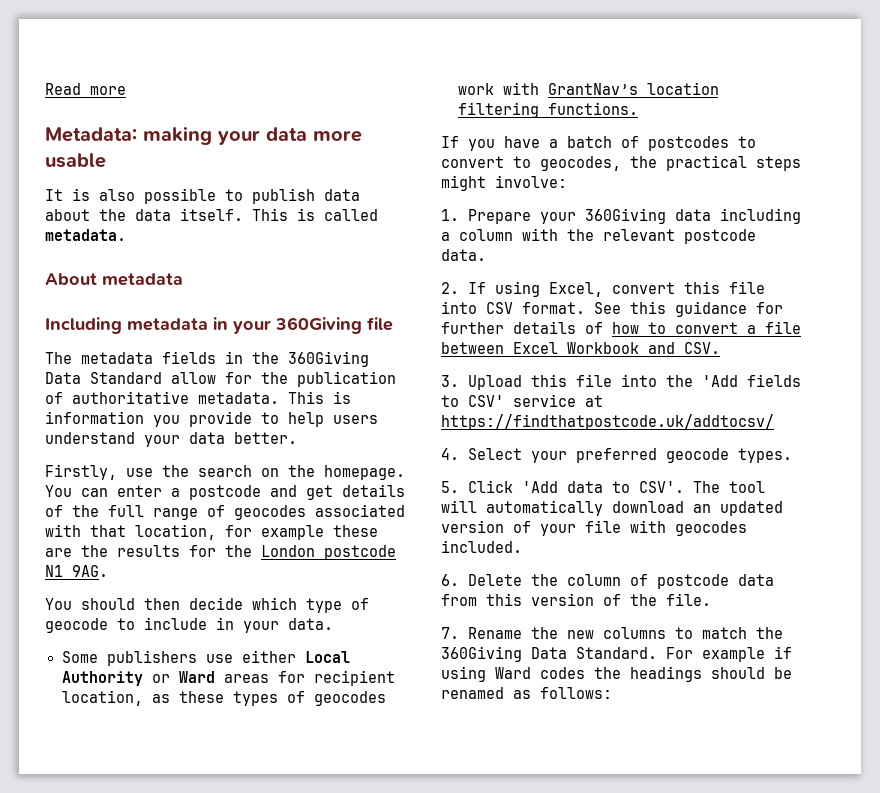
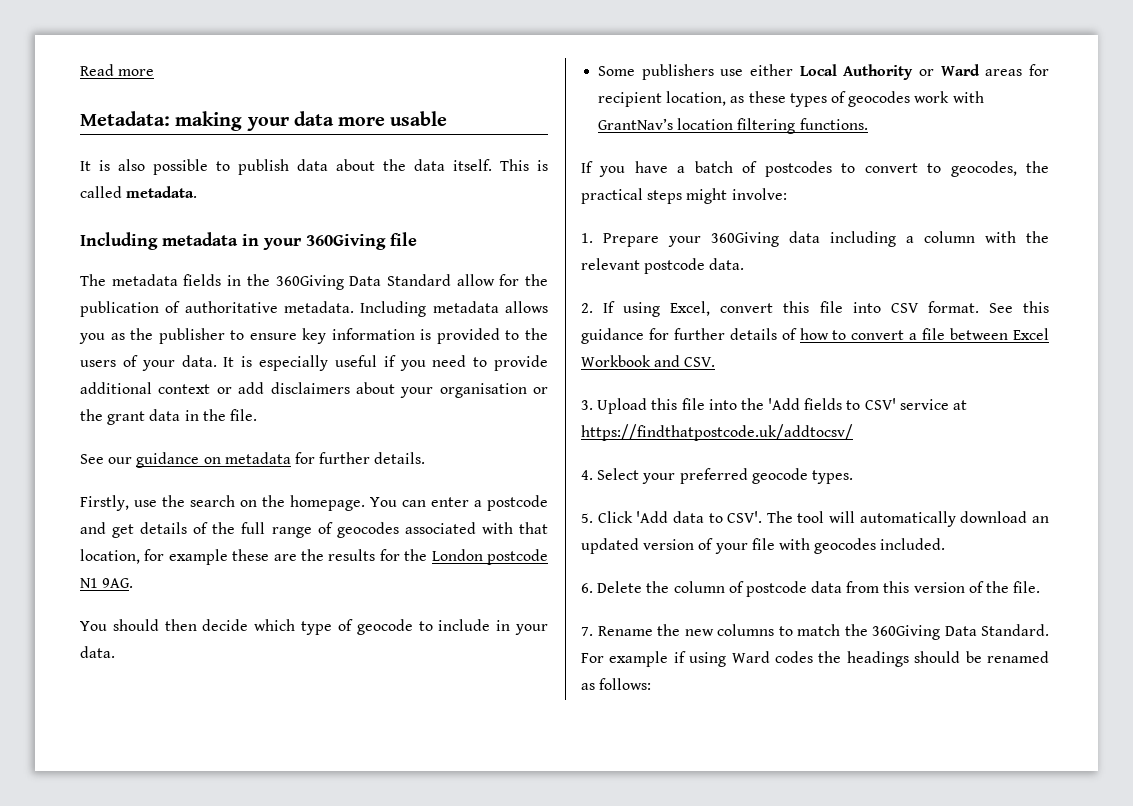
- About metadata
- This is information you provide to help users understand your data better.
+ Including metadata allows you as the publisher to ensure key information is provided to the users of your data. It is especially useful if you need to provide additional context or add disclaimers about your organisation or the grant data in the file.
+ See our guidance on metadata for further details.

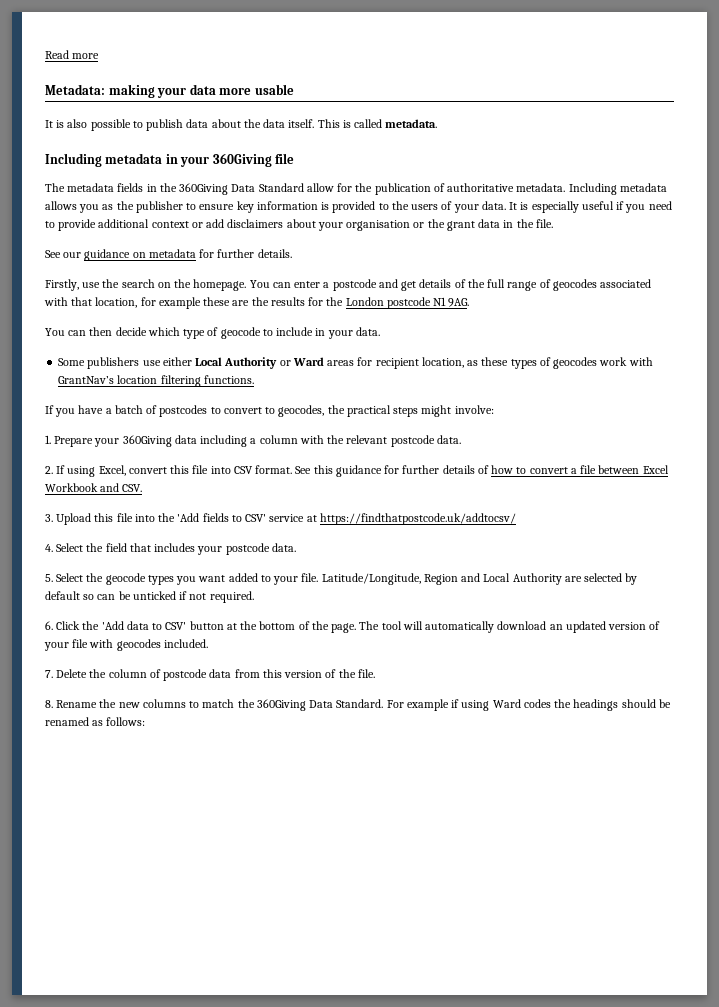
- You should then decide which type of geocode to include in your data.
+ You can then decide which type of geocode to include in your data.
- 4. Select your preferred geocode types.
- 5. Click 'Add data to CSV'.
+ 4. Select the field that includes your postcode data.
+ 5. Select the geocode types you want added to your file. Latitude/Longitude, Region and Local Authority are selected by default so can be unticked if not required.
+ 6. Click the 'Add data to CSV' button at the bottom of the page.
- 6. Delete the column of postcode data from this version of the file.
+ 7. Delete the column of postcode data from this version of the file.
- 7. Rename the new columns to match the 360Giving Data Standard.
+ 8. Rename the new columns to match the 360Giving Data Standard.

